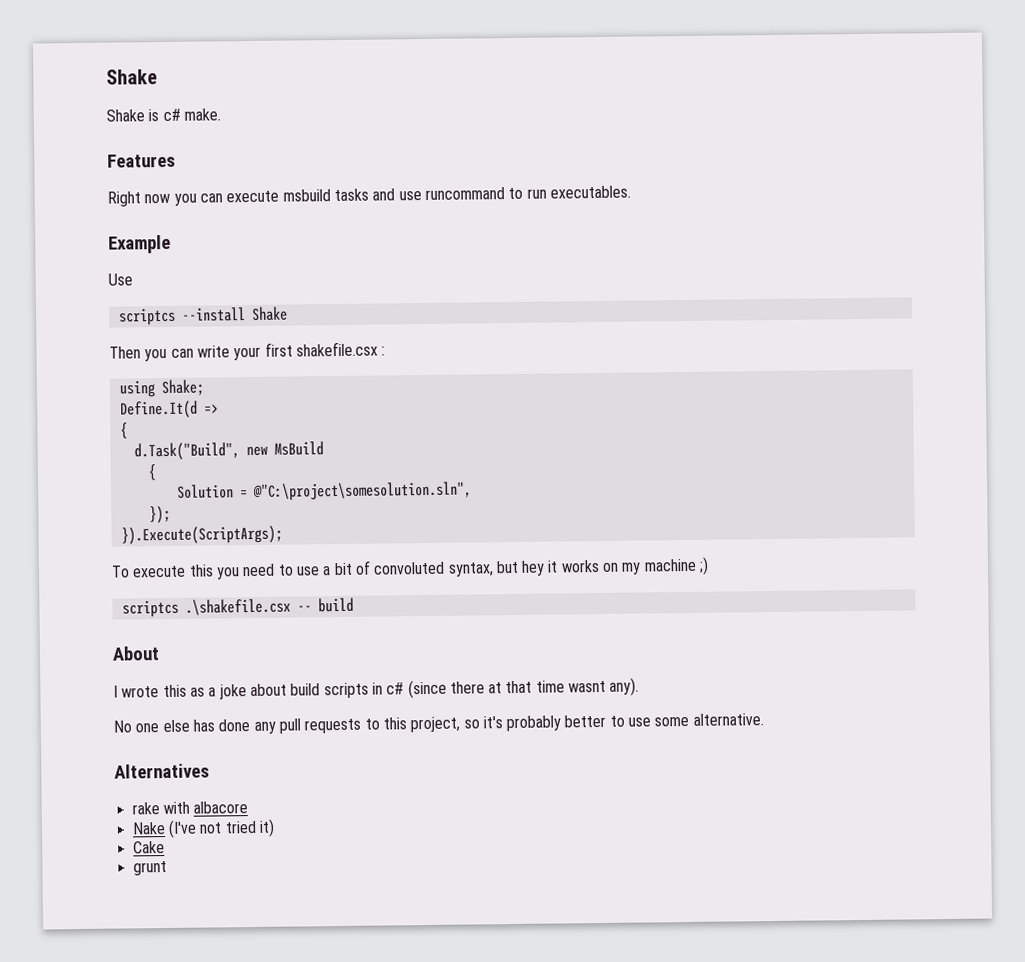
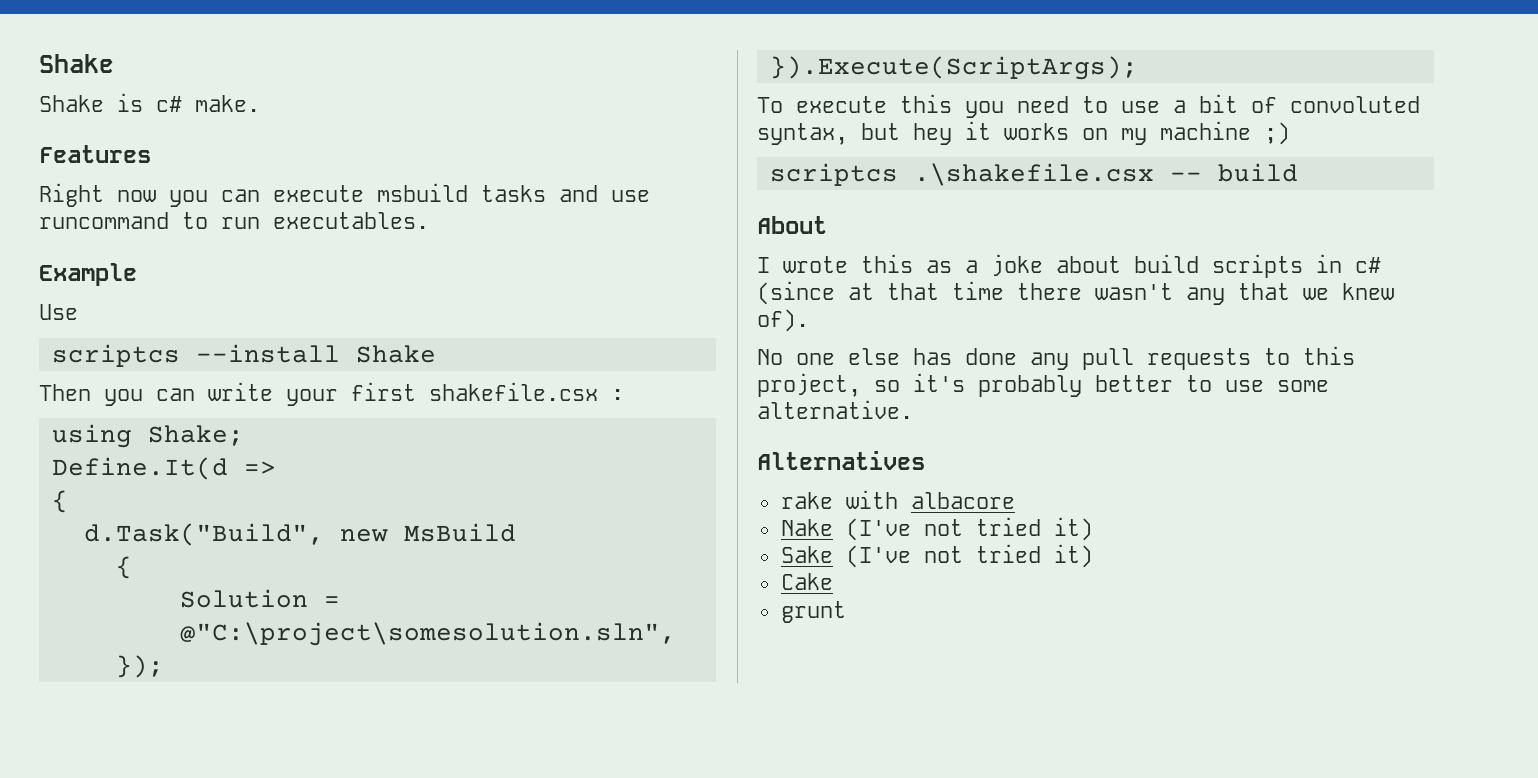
- I wrote this as a joke about build scripts in c# (since there at that time wasnt any).
+ I wrote this as a joke about build scripts in c# (since at that time there wasn't any that we knew of).
+ Sake (I've not tried it)

